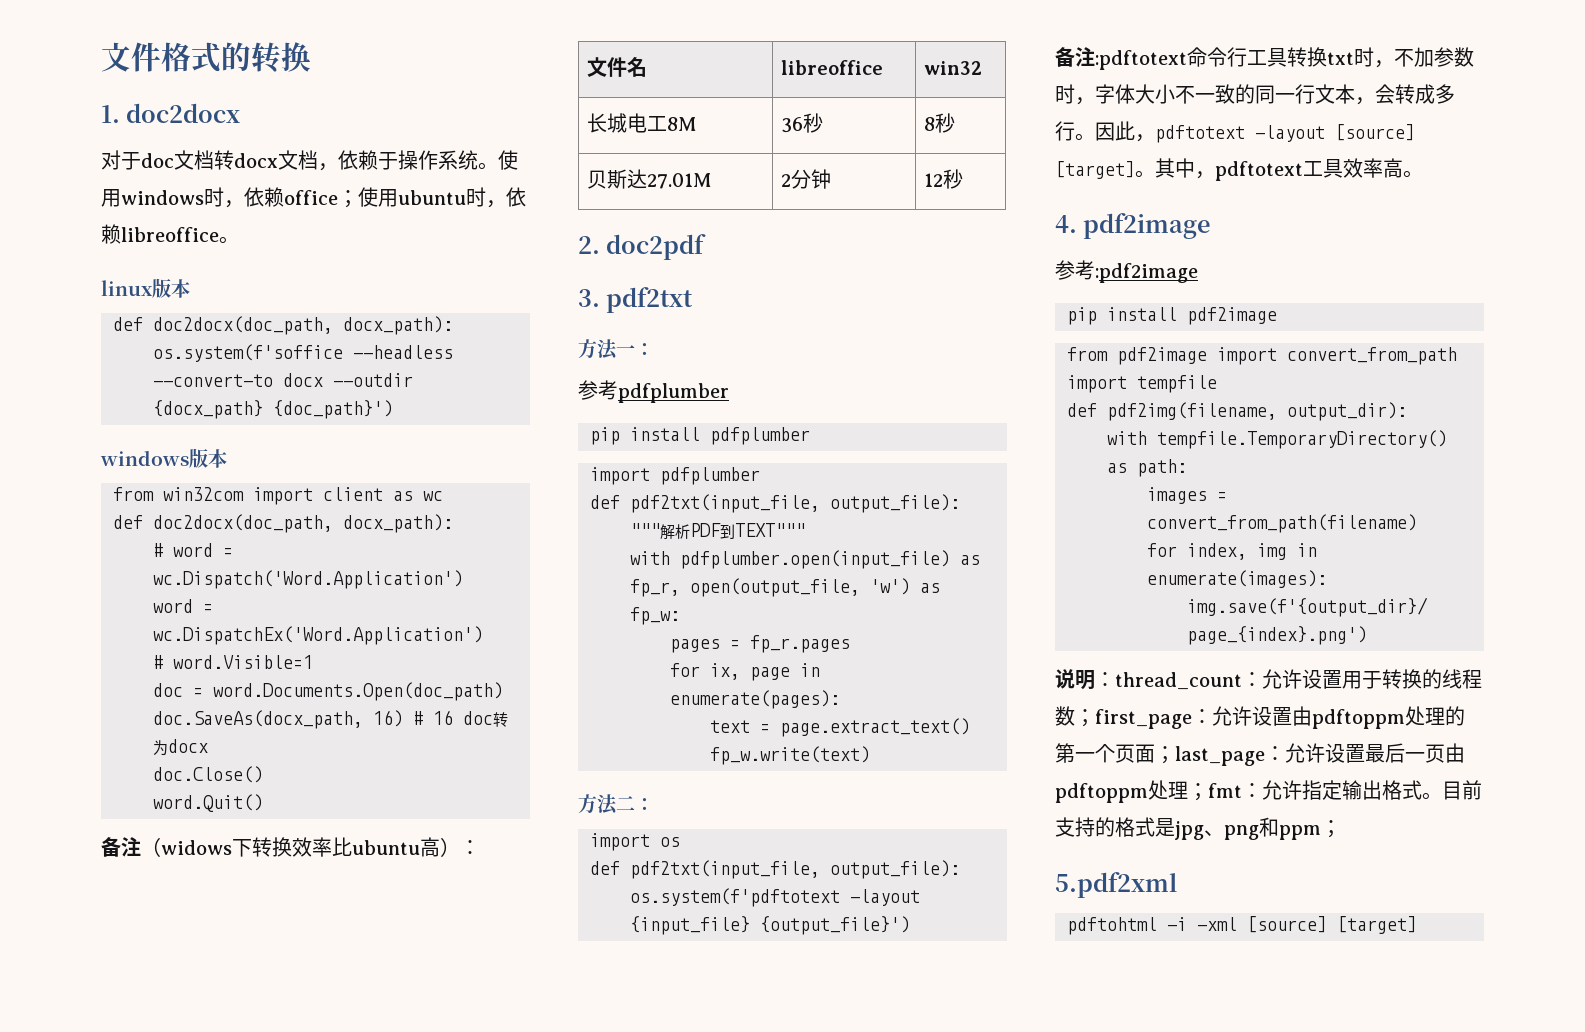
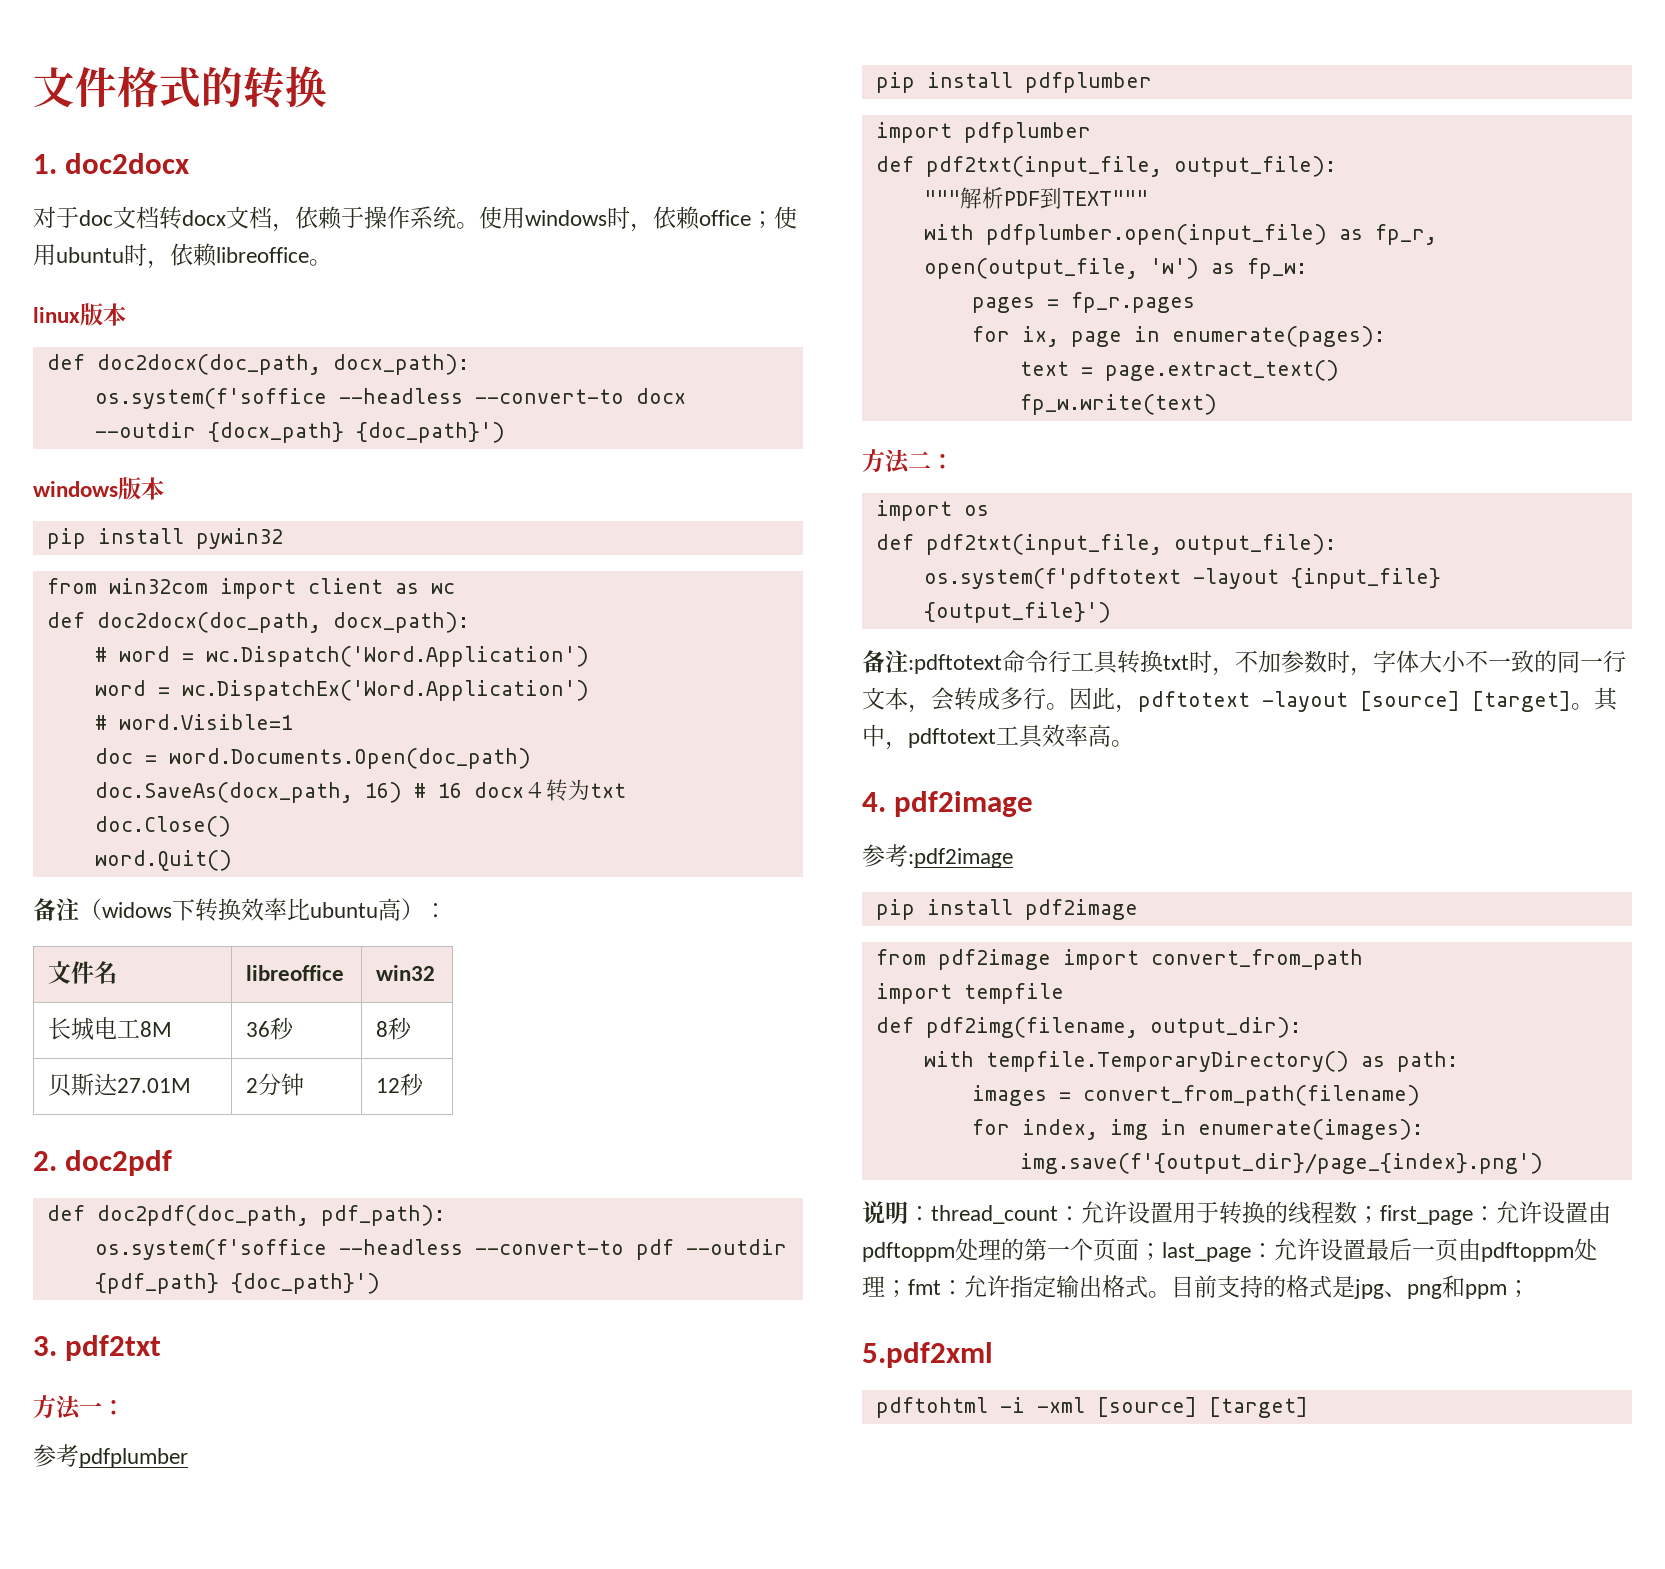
+ pip install pywin32
- doc.SaveAs(docx_path, 16) # 16 doc转为docx
+ doc.SaveAs(docx_path, 16) # 16 docx４转为txt
+ def doc2pdf(doc_path, pdf_path):
+ os.system(f'soffice --headless --convert-to pdf --outdir {pdf_path} {doc_path}')

